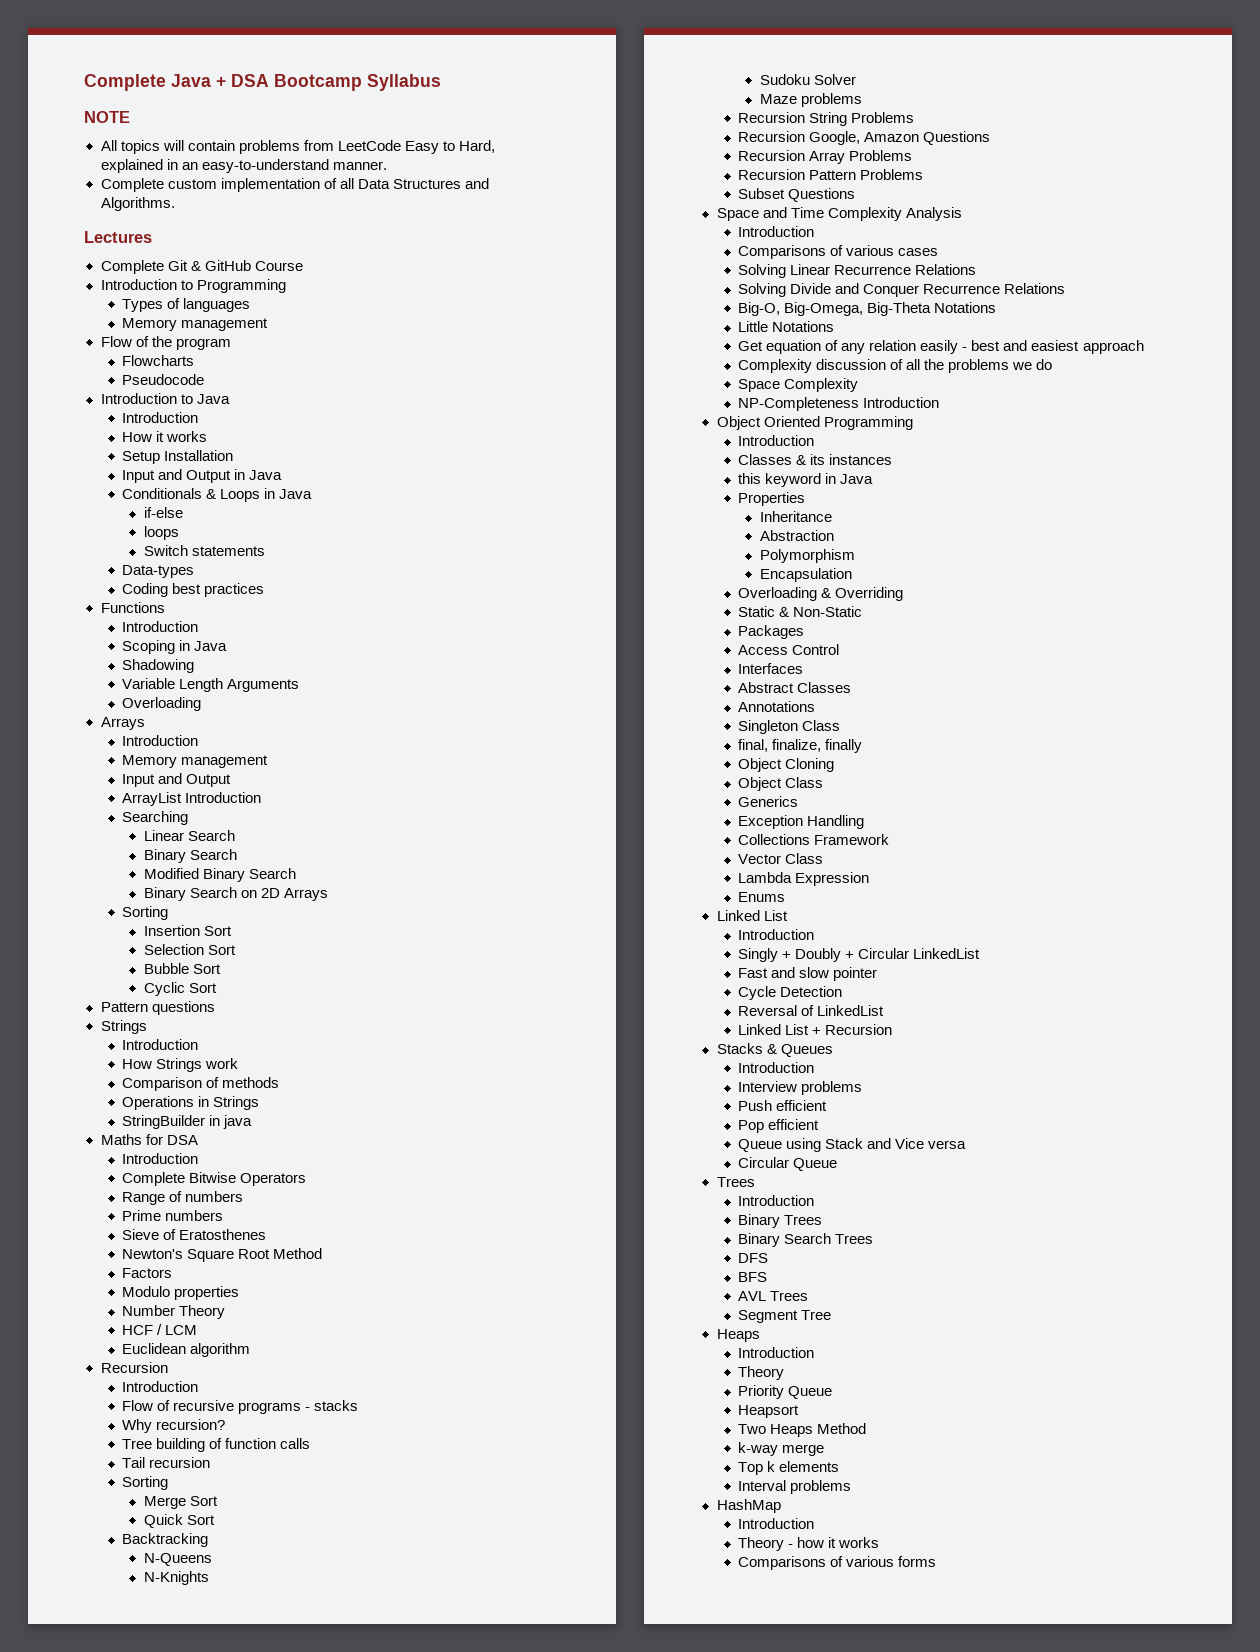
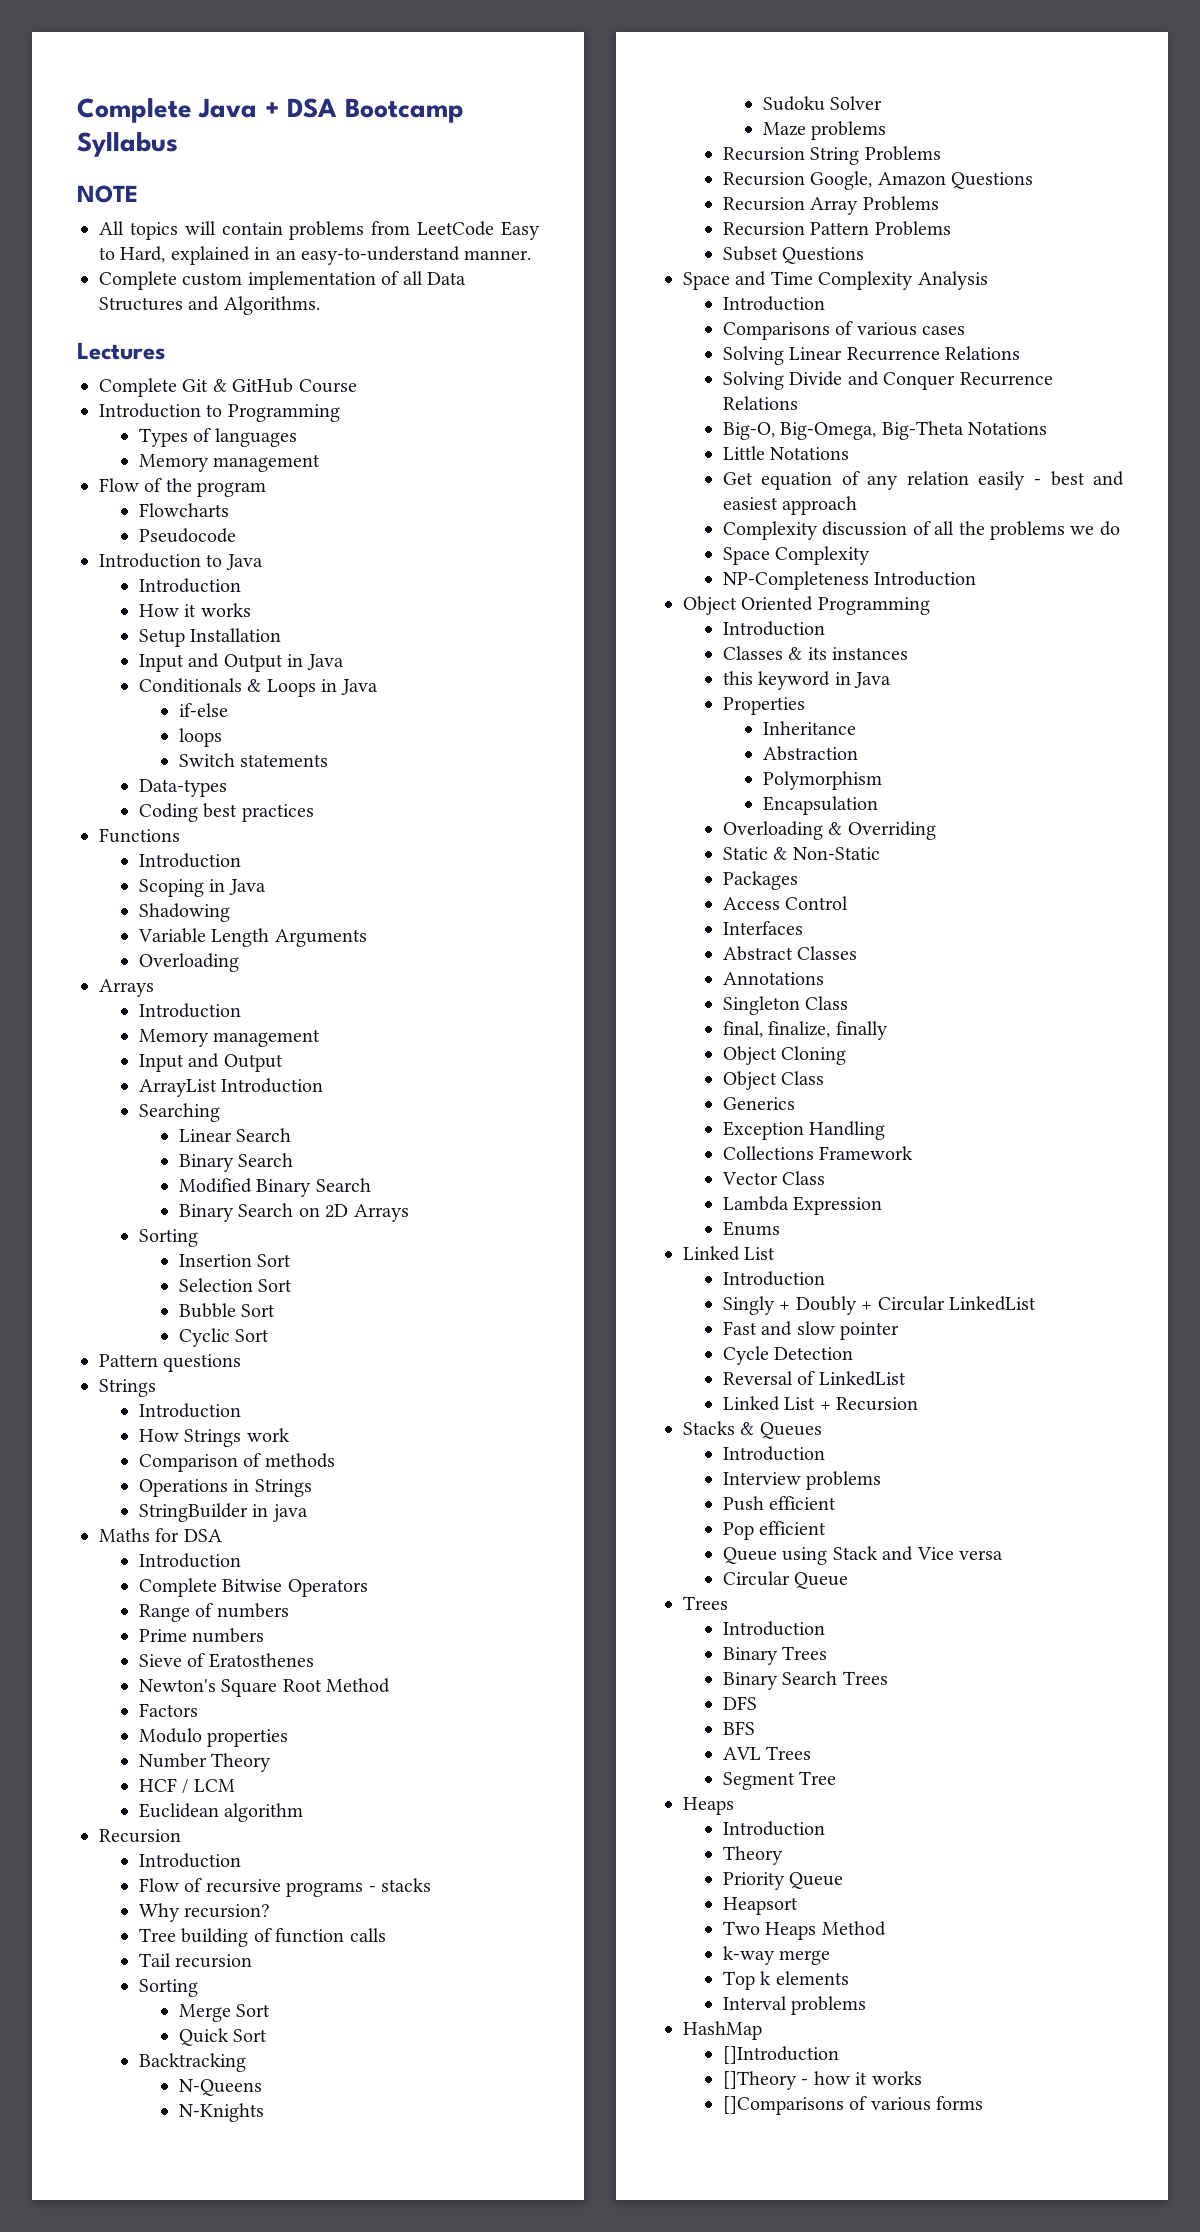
  HashMap
- Introduction
- Theory - how it works
+ []Introduction
+ []Theory - how it works
- Comparisons of various forms
+ []Comparisons of various forms

